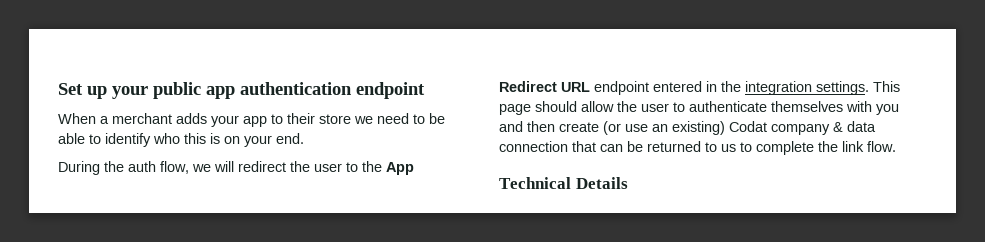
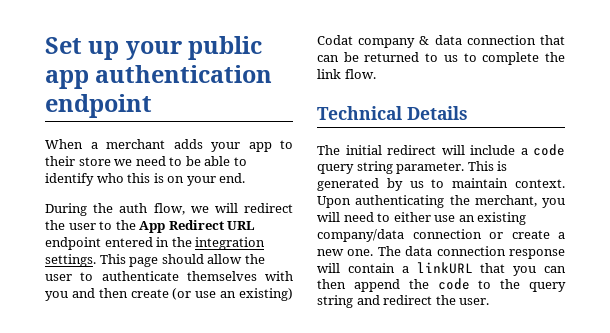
+ The initial redirect will include a code query string parameter. This is generated by us to maintain context. Upon authenticating the merchant, you will need to either use an existing company/data connection or create a new one. The data connection response will contain a linkURL that you can then append the code to the query string and redirect the user.

